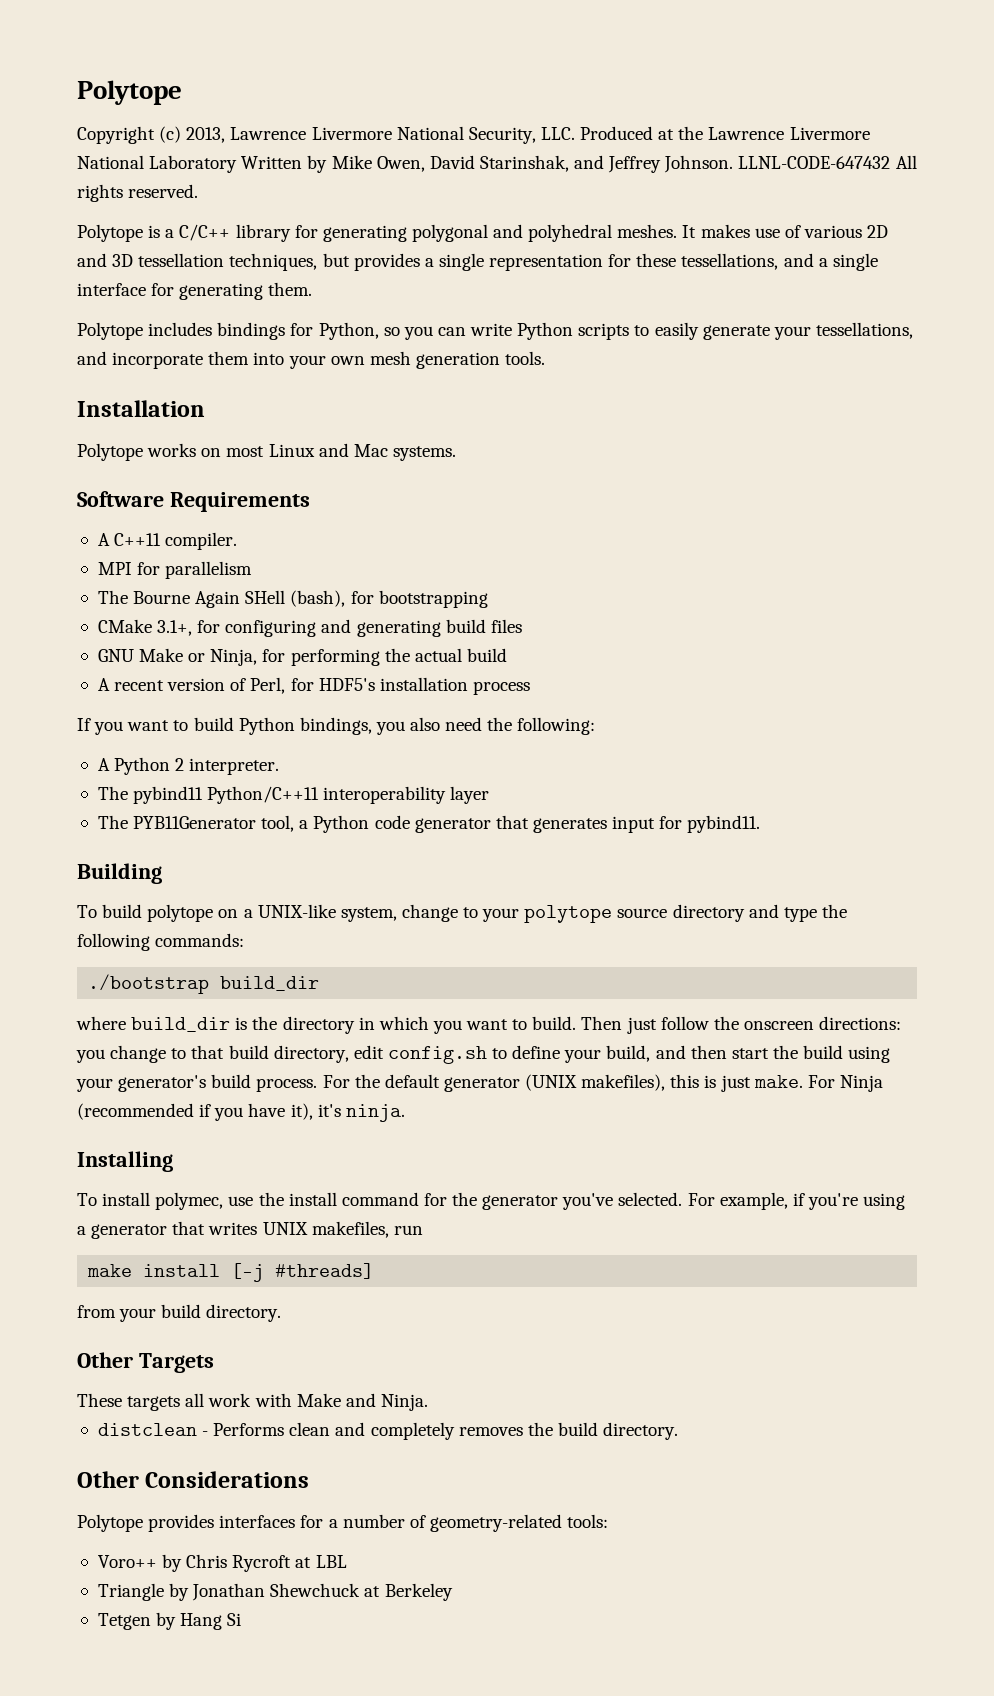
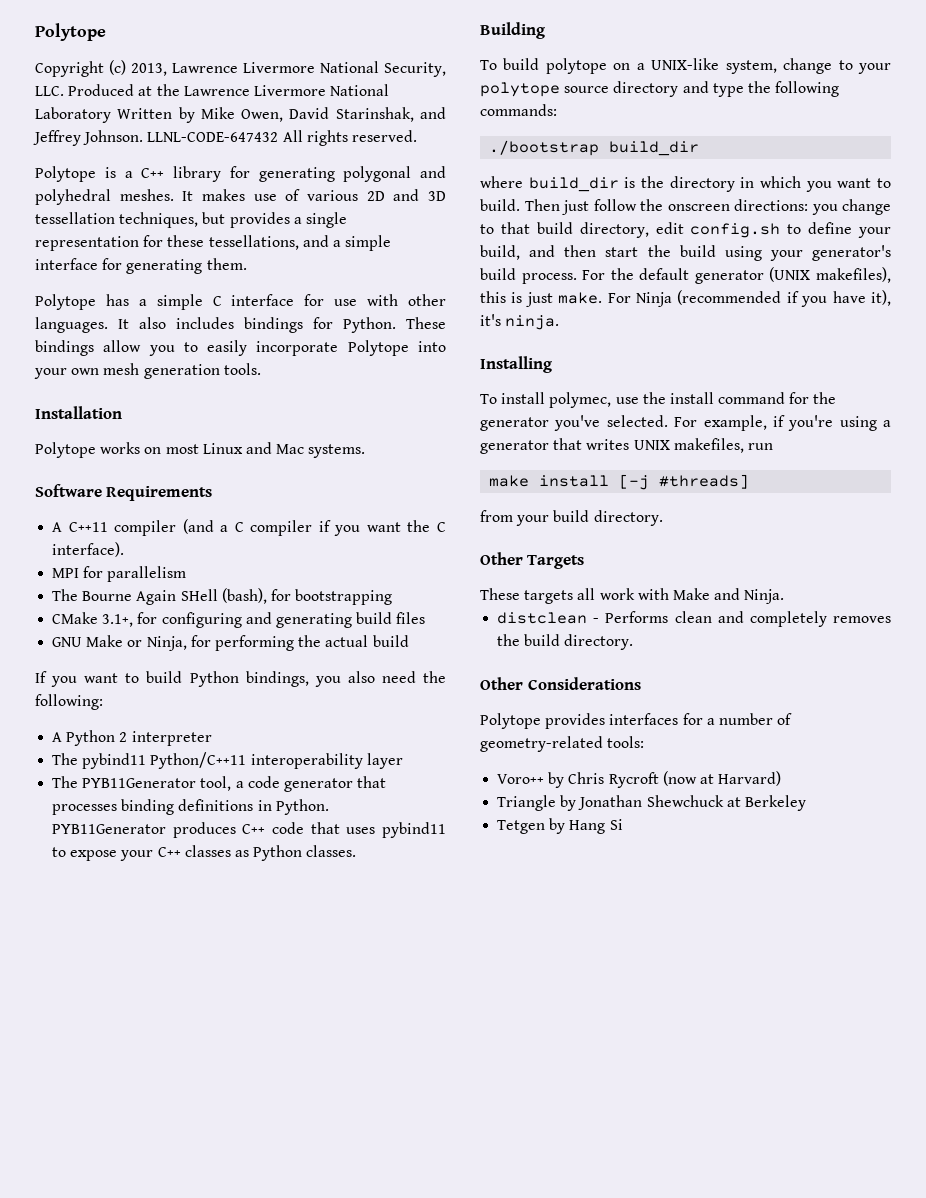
- Polytope is a C/C++ library for generating polygonal and polyhedral meshes.
+ Polytope is a C++ library for generating polygonal and polyhedral meshes.
- It makes use of various 2D and 3D tessellation techniques, but provides a single representation for these tessellations, and a single interface for generating them.
+ It makes use of various 2D and 3D tessellation techniques, but provides a single representation for these tessellations, and a simple interface for generating them.
- Polytope includes bindings for Python, so you can write Python scripts to easily generate your tessellations, and incorporate them into your own mesh generation tools.
+ Polytope has a simple C interface for use with other languages. It also includes bindings for Python. These bindings allow you to easily incorporate Polytope into your own mesh generation tools.
- A C++11 compiler.
+ A C++11 compiler (and a C compiler if you want the C interface).
- A recent version of Perl, for HDF5's installation process
- A Python 2 interpreter.
+ A Python 2 interpreter
- The PYB11Generator tool, a Python code generator that generates input for pybind11.
+ The PYB11Generator tool, a code generator that processes binding definitions in Python. PYB11Generator produces C++ code that uses pybind11 to expose your C++ classes as Python classes.
- Voro++ by Chris Rycroft at LBL
+ Voro++ by Chris Rycroft (now at Harvard)

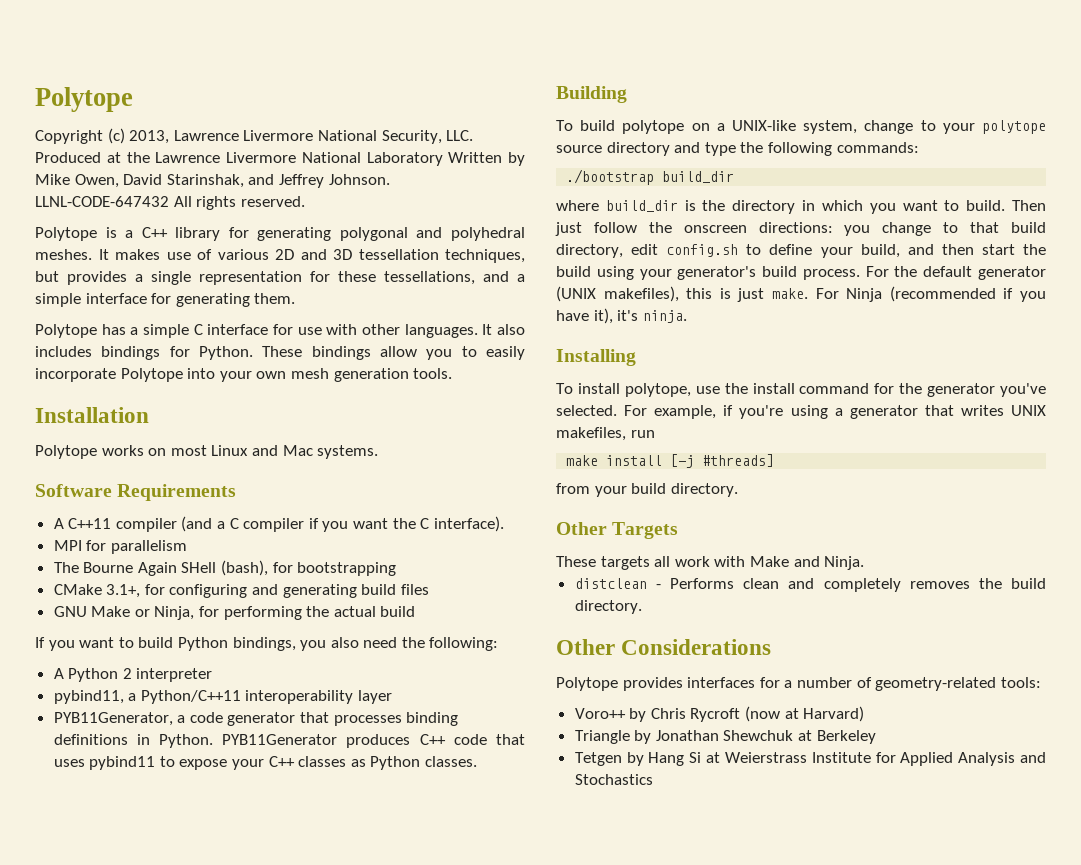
- The pybind11 Python/C++11 interoperability layer
+ pybind11, a Python/C++11 interoperability layer
- The PYB11Generator tool, a code generator that processes binding definitions in Python.
+ PYB11Generator, a code generator that processes binding definitions in Python.
- To install polymec, use the install command for the generator you've selected.
+ To install polytope, use the install command for the generator you've selected.
- Triangle by Jonathan Shewchuck at Berkeley
+ Triangle by Jonathan Shewchuk at Berkeley
- Tetgen by Hang Si
+ Tetgen by Hang Si at Weierstrass Institute for Applied Analysis and Stochastics

